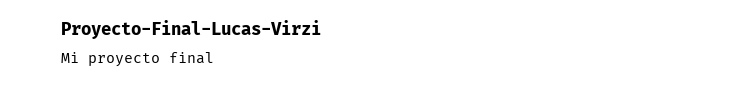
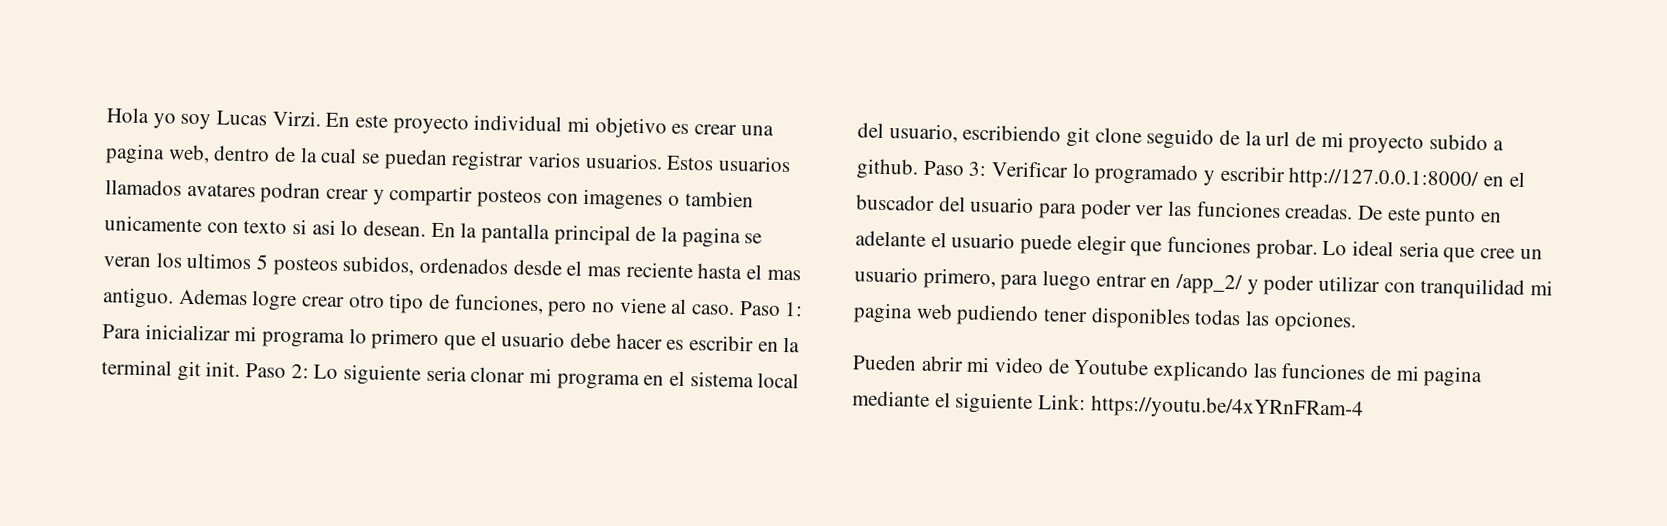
- Proyecto-Final-Lucas-Virzi
- Mi proyecto final
+ Hola yo soy Lucas Virzi. En este proyecto individual mi objetivo es crear una pagina web, dentro de la cual se puedan registrar varios usuarios. Estos usuarios llamados avatares podran crear y compartir posteos con imagenes o tambien unicamente con texto si asi lo desean. En la pantalla principal de la pagina se veran los ultimos 5 posteos subidos, ordenados desde el mas reciente hasta el mas antiguo. Ademas logre crear otro tipo de funciones, pero no viene al caso. Paso 1: Para inicializar mi programa lo primero que el usuario debe hacer es escribir en la terminal git init. Paso 2: Lo siguiente seria clonar mi programa en el sistema local del usuario, escribiendo git clone seguido de la url de mi proyecto subido a github. Paso 3: Verificar lo programado y escribir http://127.0.0.1:8000/ en el buscador del usuario para poder ver las funciones creadas. De este punto en adelante el usuario puede elegir que funciones probar. Lo ideal seria que cree un usuario primero, para luego entrar en /app_2/ y poder utilizar con tranquilidad mi pagina web pudiendo tener disponibles todas las opciones.
+ Pueden abrir mi video de Youtube explicando las funciones de mi pagina mediante el siguiente Link: https://youtu.be/4xYRnFRam-4

